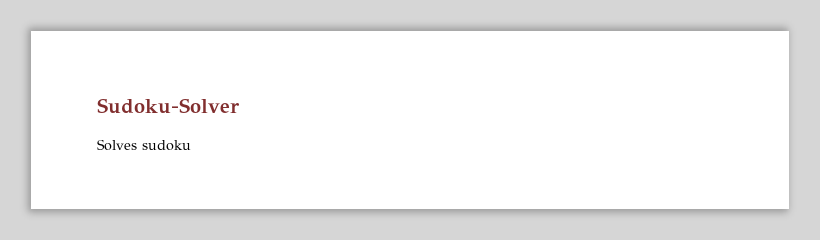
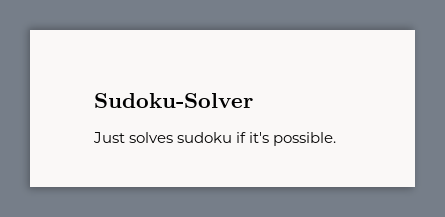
- Solves sudoku
+ Just solves sudoku if it's possible.

